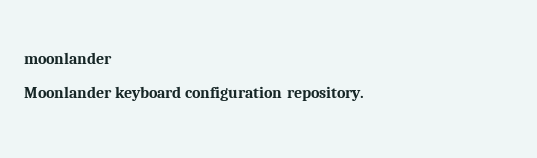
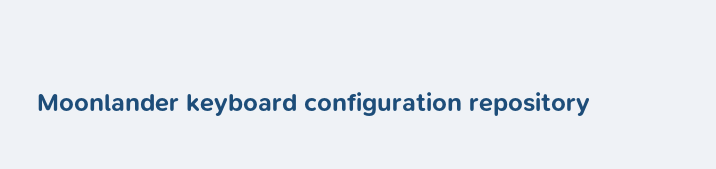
- moonlander
- Moonlander keyboard configuration repository.
+ Moonlander keyboard configuration repository

